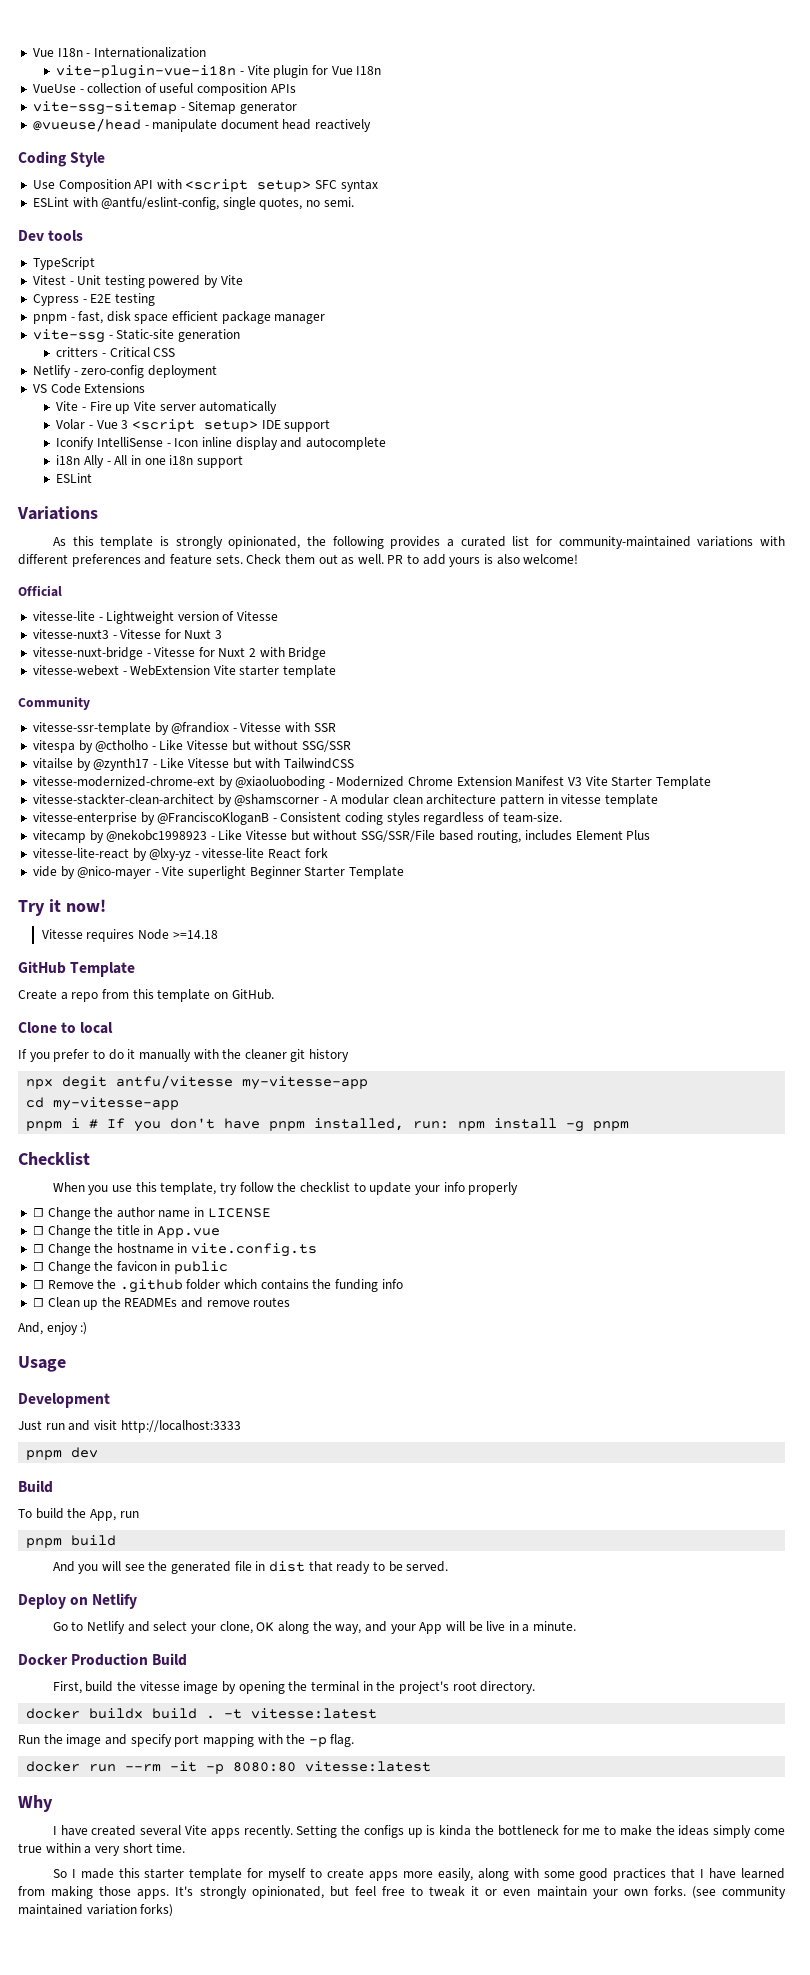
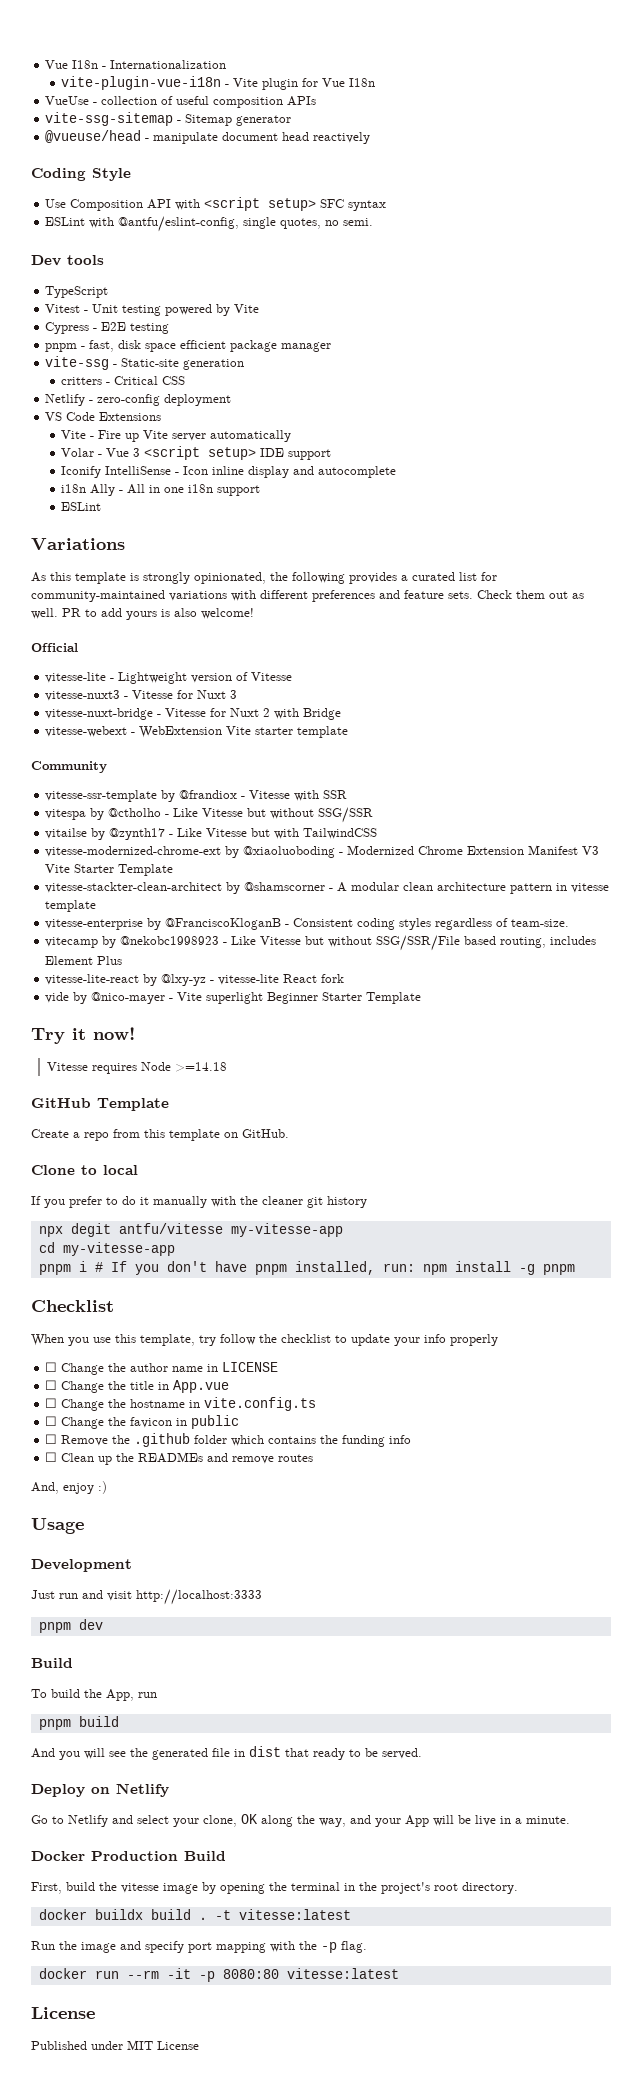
  docker run --rm -it -p 8080:80 vitesse:latest
- Why
- I have created several Vite apps recently. Setting the configs up is kinda the bottleneck for me to make the ideas simply come true within a very short time.
- So I made this starter template for myself to create apps more easily, along with some good practices that I have learned from making those apps. It's strongly opinionated, but feel free to tweak it or even maintain your own forks. (see community maintained variation forks)
+ License
+ Published under MIT License

